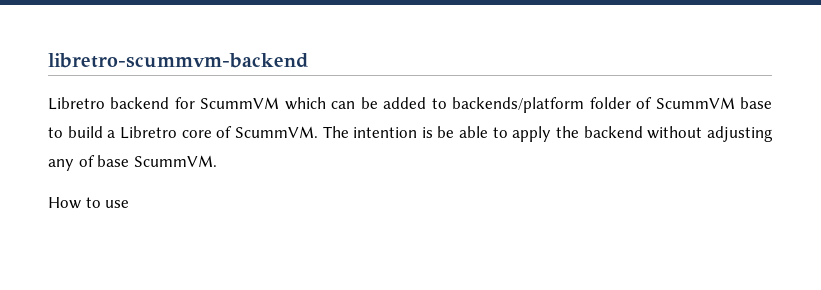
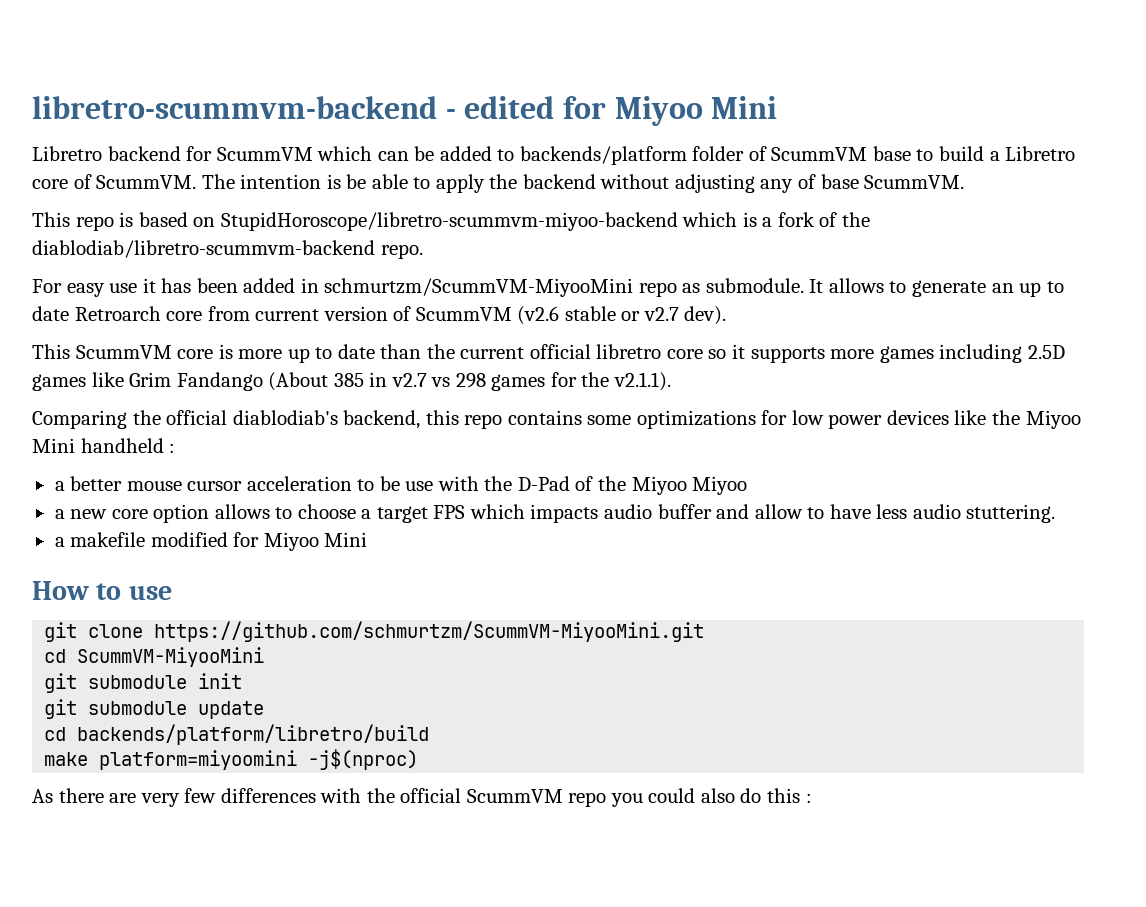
- libretro-scummvm-backend
+ libretro-scummvm-backend - edited for Miyoo Mini
+ This repo is based on StupidHoroscope/libretro-scummvm-miyoo-backend which is a fork of the diablodiab/libretro-scummvm-backend repo.
+ For easy use it has been added in schmurtzm/ScummVM-MiyooMini repo as submodule. It allows to generate an up to date Retroarch core from current version of ScummVM (v2.6 stable or v2.7 dev).
+ This ScummVM core is more up to date than the current official libretro core so it supports more games including 2.5D games like Grim Fandango (About 385 in v2.7 vs 298 games for the v2.1.1).
+ Comparing the official diablodiab's backend, this repo contains some optimizations for low power devices like the Miyoo Mini handheld :
+ a better mouse cursor acceleration to be use with the D-Pad of the Miyoo Miyoo
+ a new core option allows to choose a target FPS which impacts audio buffer and allow to have less audio stuttering.
+ a makefile modified for Miyoo Mini
  How to use
+ git clone https://github.com/schmurtzm/ScummVM-MiyooMini.git
+ cd ScummVM-MiyooMini
+ git submodule init
+ git submodule update
+ cd backends/platform/libretro/build
+ make platform=miyoomini -j$(nproc)
+ As there are very few differences with the official ScummVM repo you could also do this :

